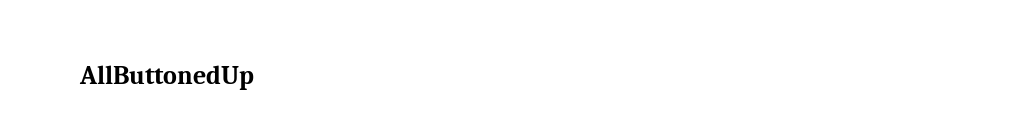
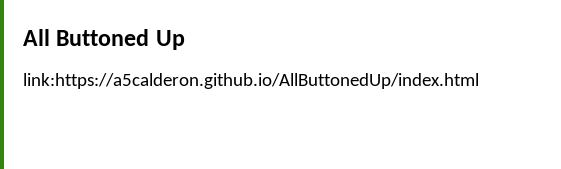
- AllButtonedUp
+ All Buttoned Up
+ link:https://a5calderon.github.io/AllButtonedUp/index.html

